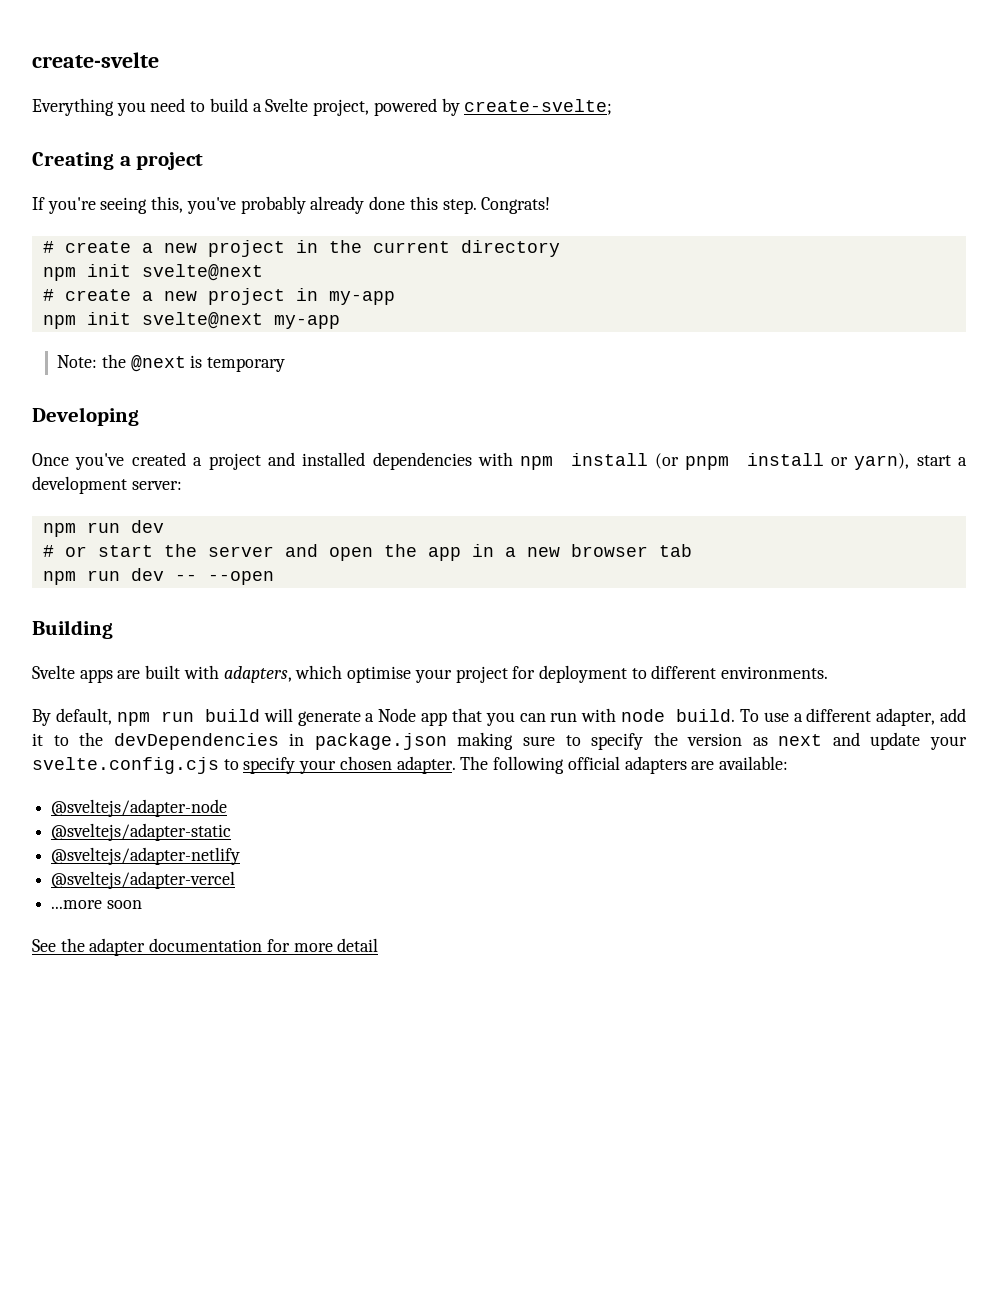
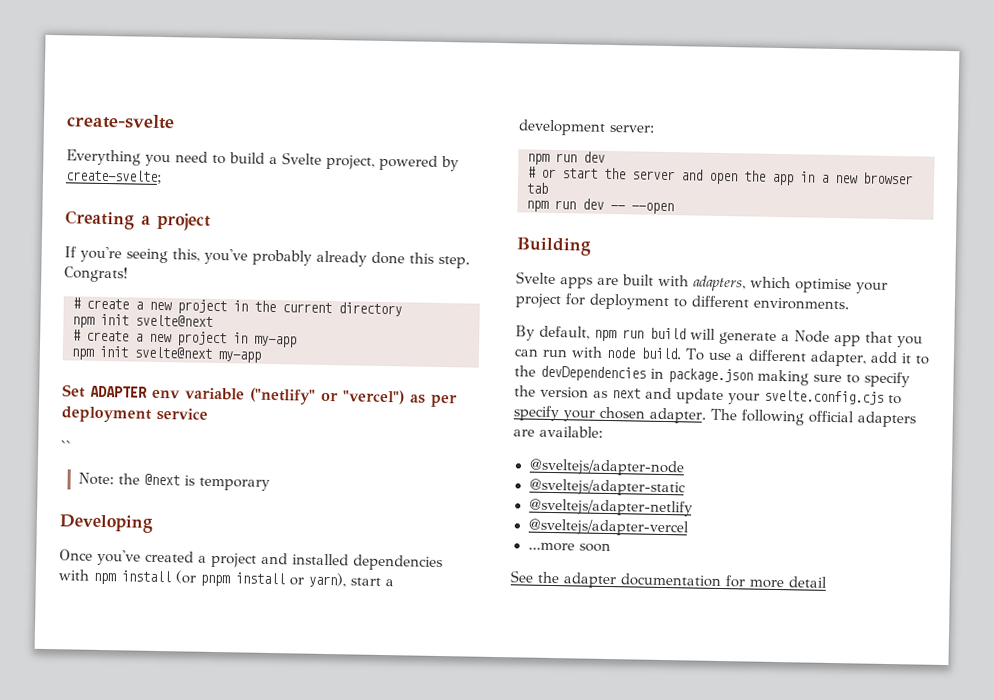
+ Set ADAPTER env variable ("netlify" or "vercel") as per deployment service
+ ``

